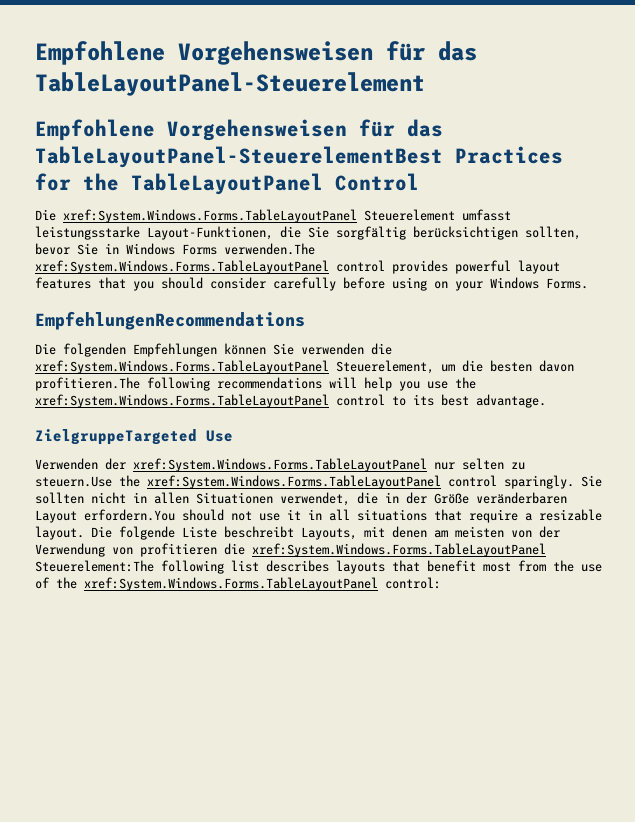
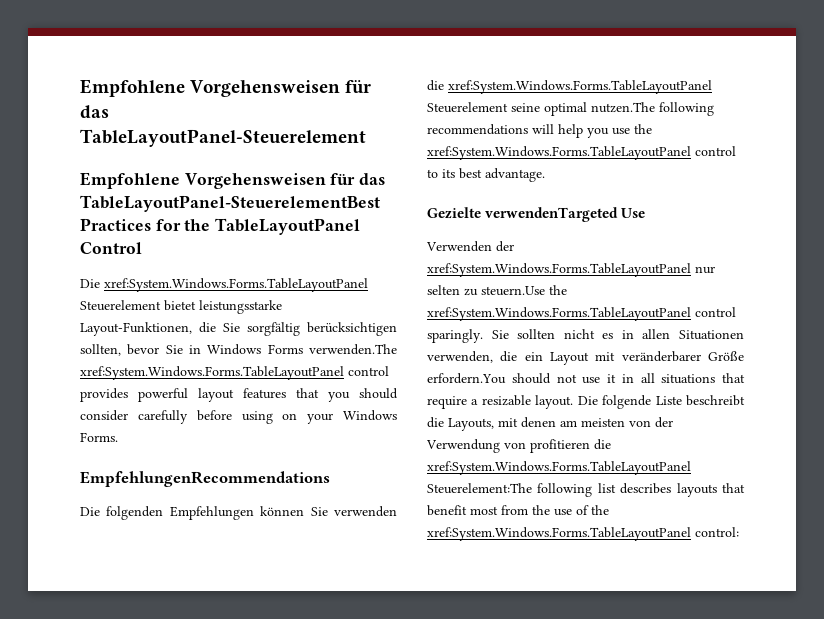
- Die xref:System.Windows.Forms.TableLayoutPanel Steuerelement umfasst leistungsstarke Layout-Funktionen, die Sie sorgfältig berücksichtigen sollten, bevor Sie in Windows Forms verwenden.The xref:System.Windows.Forms.TableLayoutPanel control provides powerful layout features that you should consider carefully before using on your Windows Forms.
+ Die xref:System.Windows.Forms.TableLayoutPanel Steuerelement bietet leistungsstarke Layout-Funktionen, die Sie sorgfältig berücksichtigen sollten, bevor Sie in Windows Forms verwenden.The xref:System.Windows.Forms.TableLayoutPanel control provides powerful layout features that you should consider carefully before using on your Windows Forms.
- Die folgenden Empfehlungen können Sie verwenden die xref:System.Windows.Forms.TableLayoutPanel Steuerelement, um die besten davon profitieren.The following recommendations will help you use the xref:System.Windows.Forms.TableLayoutPanel control to its best advantage.
+ Die folgenden Empfehlungen können Sie verwenden die xref:System.Windows.Forms.TableLayoutPanel Steuerelement seine optimal nutzen.The following recommendations will help you use the xref:System.Windows.Forms.TableLayoutPanel control to its best advantage.
- ZielgruppeTargeted Use
+ Gezielte verwendenTargeted Use
- Sie sollten nicht in allen Situationen verwendet, die in der Größe veränderbaren Layout erfordern.You should not use it in all situations that require a resizable layout.
+ Sie sollten nicht es in allen Situationen verwenden, die ein Layout mit veränderbarer Größe erfordern.You should not use it in all situations that require a resizable layout.
- Die folgende Liste beschreibt Layouts, mit denen am meisten von der Verwendung von profitieren die xref:System.Windows.Forms.TableLayoutPanel Steuerelement:The following list describes layouts that benefit most from the use of the xref:System.Windows.Forms.TableLayoutPanel control:
+ Die folgende Liste beschreibt die Layouts, mit denen am meisten von der Verwendung von profitieren die xref:System.Windows.Forms.TableLayoutPanel Steuerelement:The following list describes layouts that benefit most from the use of the xref:System.Windows.Forms.TableLayoutPanel control:

